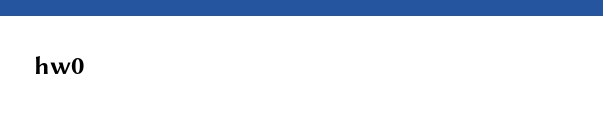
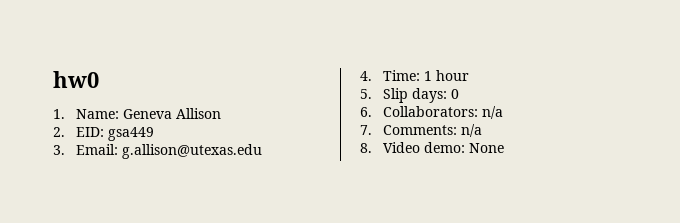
+ 1. Name: Geneva Allison
+ 2. EID: gsa449
+ 3. Email: g.allison@utexas.edu
+ 4. Time: 1 hour
+ 5. Slip days: 0
+ 6. Collaborators: n/a
+ 7. Comments: n/a
+ 8. Video demo: None

